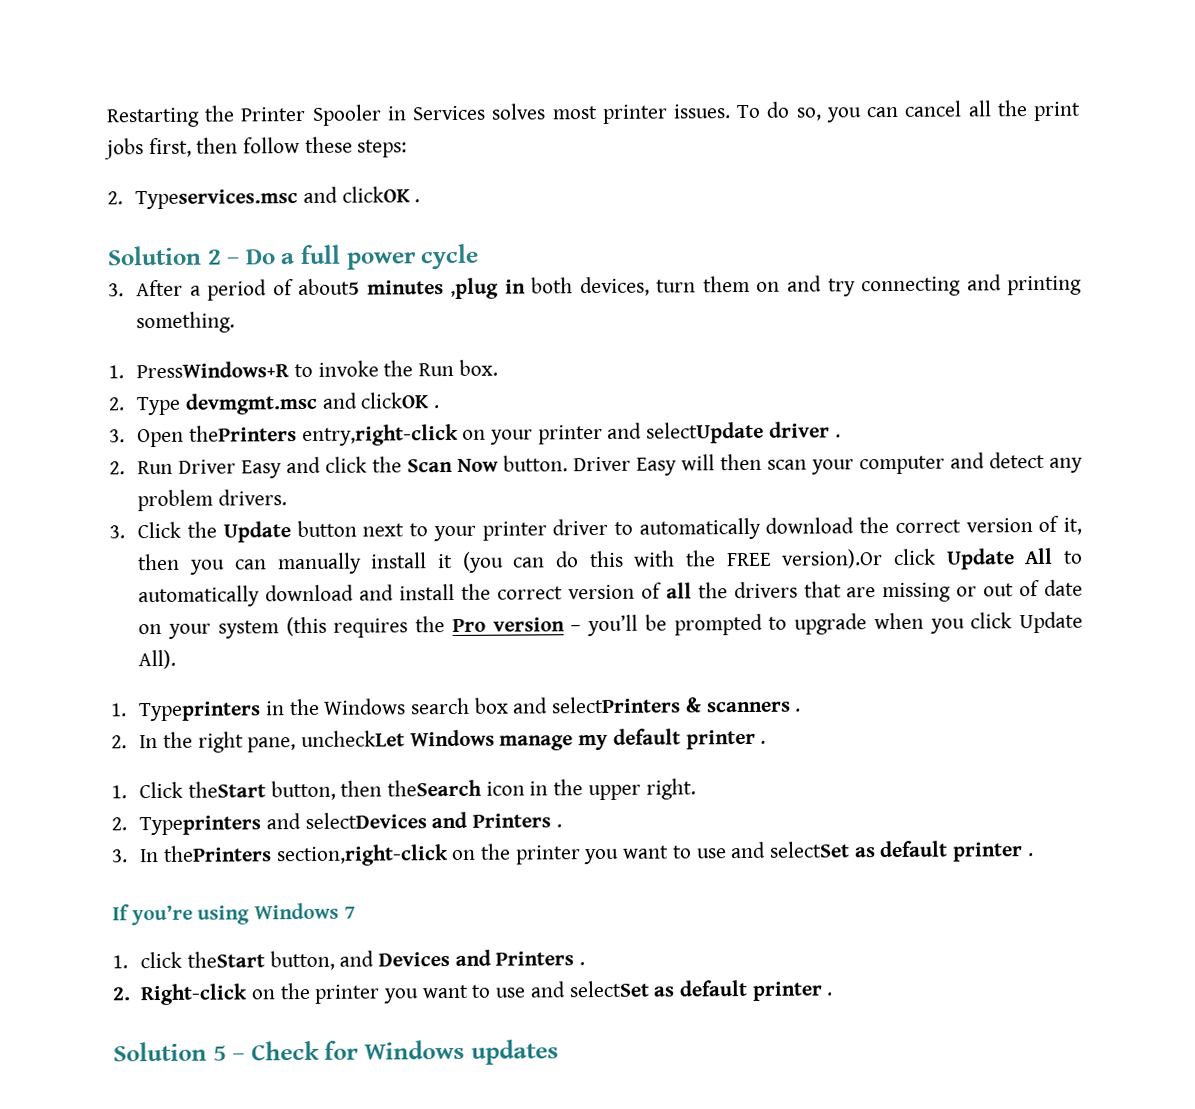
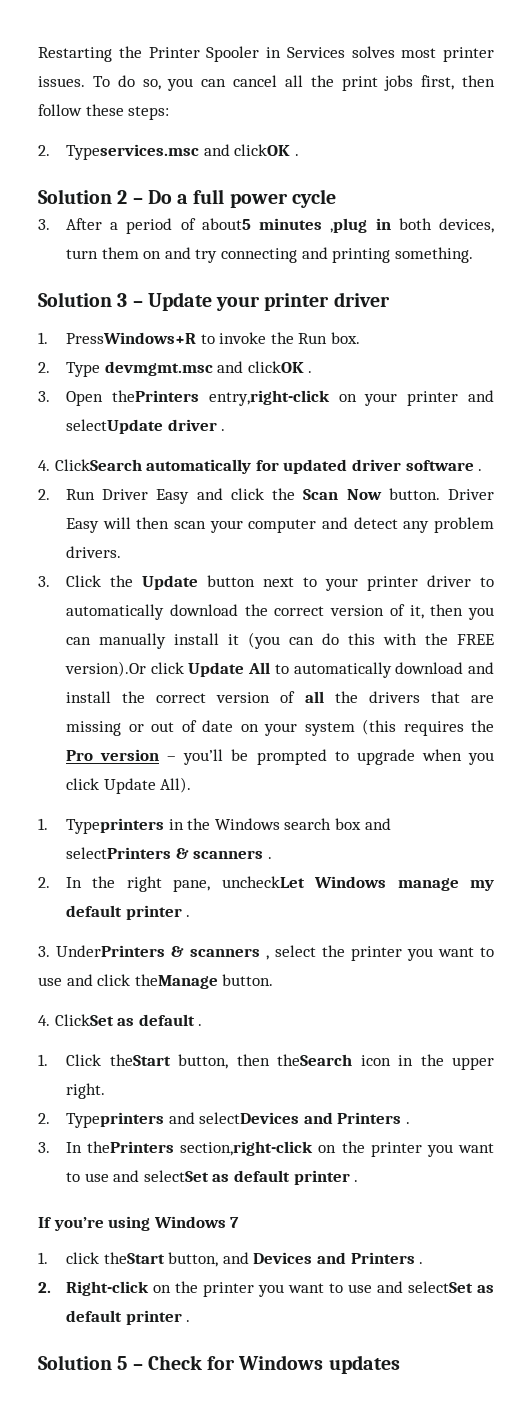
+ Solution 3 – Update your printer driver
+ 4. ClickSearch automatically for updated driver software .
+ 3. UnderPrinters & scanners , select the printer you want to use and click theManage button.
+ 4. ClickSet as default .

